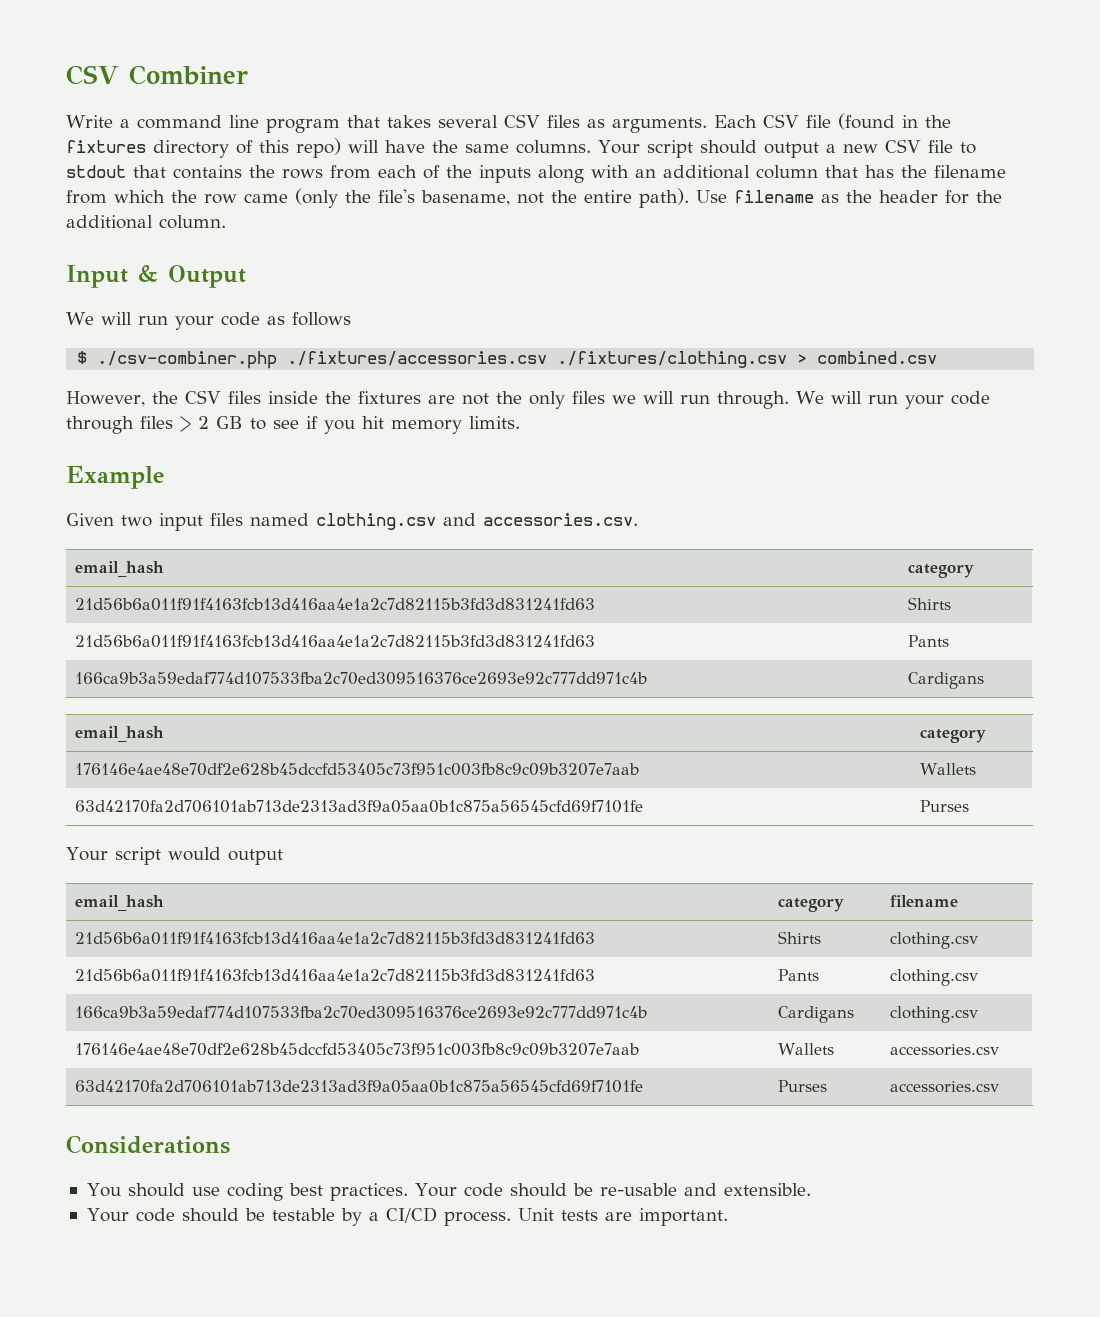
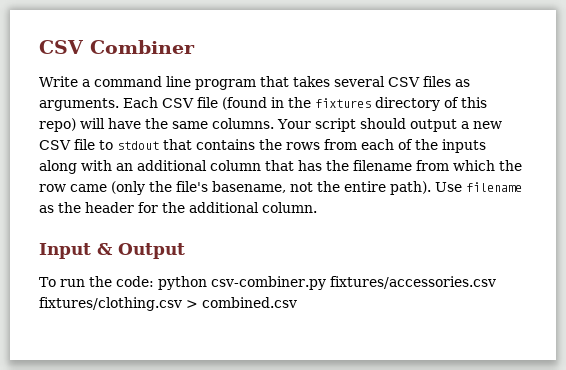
- We will run your code as follows
- $ ./csv-combiner.php ./fixtures/accessories.csv ./fixtures/clothing.csv > combined.csv
- However, the CSV files inside the fixtures are not the only files we will run through. We will run your code through files > 2 GB to see if you hit memory limits.
- Example
- Given two input files named clothing.csv and accessories.csv.
- email_hash | category
- 21d56b6a011f91f4163fcb13d416aa4e1a2c7d82115b3fd3d831241fd63 | Shirts
- 21d56b6a011f91f4163fcb13d416aa4e1a2c7d82115b3fd3d831241fd63 | Pants
- 166ca9b3a59edaf774d107533fba2c70ed309516376ce2693e92c777dd971c4b | Cardigans
- email_hash | category
- 176146e4ae48e70df2e628b45dccfd53405c73f951c003fb8c9c09b3207e7aab | Wallets
- 63d42170fa2d706101ab713de2313ad3f9a05aa0b1c875a56545cfd69f7101fe | Purses
- Your script would output
- email_hash | category | filename
- 21d56b6a011f91f4163fcb13d416aa4e1a2c7d82115b3fd3d831241fd63 | Shirts | clothing.csv
- 21d56b6a011f91f4163fcb13d416aa4e1a2c7d82115b3fd3d831241fd63 | Pants | clothing.csv
- 166ca9b3a59edaf774d107533fba2c70ed309516376ce2693e92c777dd971c4b | Cardigans | clothing.csv
- 176146e4ae48e70df2e628b45dccfd53405c73f951c003fb8c9c09b3207e7aab | Wallets | accessories.csv
- 63d42170fa2d706101ab713de2313ad3f9a05aa0b1c875a56545cfd69f7101fe | Purses | accessories.csv
- Considerations
- You should use coding best practices. Your code should be re-usable and extensible.
- Your code should be testable by a CI/CD process. Unit tests are important.
+ To run the code: python csv-combiner.py fixtures/accessories.csv fixtures/clothing.csv > combined.csv

